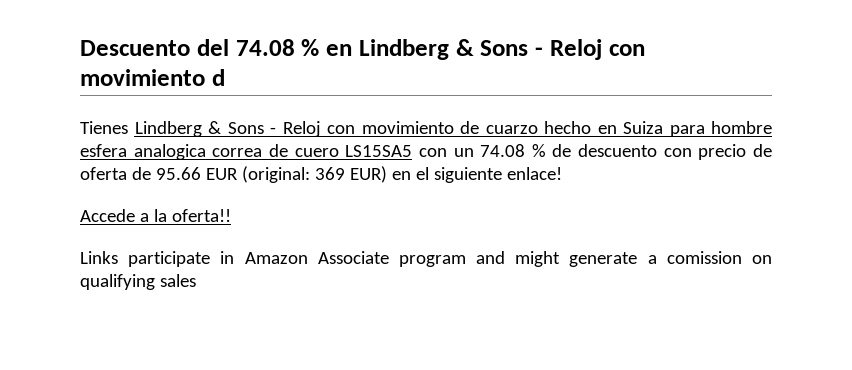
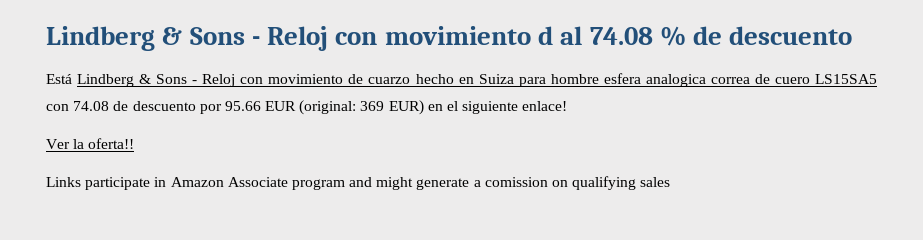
- Descuento del 74.08 % en Lindberg & Sons - Reloj con movimiento d
- Tienes Lindberg & Sons - Reloj con movimiento de cuarzo hecho en Suiza para hombre esfera analogica correa de cuero LS15SA5 con un 74.08 % de descuento con precio de oferta de 95.66 EUR (original: 369 EUR) en el siguiente enlace!
+ Lindberg & Sons - Reloj con movimiento d al 74.08 % de descuento
+ Está Lindberg & Sons - Reloj con movimiento de cuarzo hecho en Suiza para hombre esfera analogica correa de cuero LS15SA5 con 74.08 de descuento por 95.66 EUR (original: 369 EUR) en el siguiente enlace!
- Accede a la oferta!!
+ Ver la oferta!!

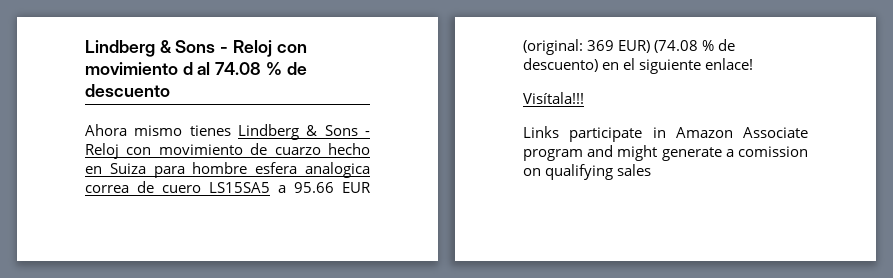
- Está Lindberg & Sons - Reloj con movimiento de cuarzo hecho en Suiza para hombre esfera analogica correa de cuero LS15SA5 con 74.08 de descuento por 95.66 EUR (original: 369 EUR) en el siguiente enlace!
+ Ahora mismo tienes Lindberg & Sons - Reloj con movimiento de cuarzo hecho en Suiza para hombre esfera analogica correa de cuero LS15SA5 a 95.66 EUR (original: 369 EUR) (74.08 % de descuento) en el siguiente enlace!
- Ver la oferta!!
+ Visítala!!!

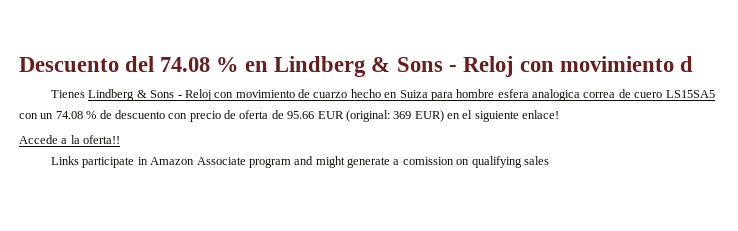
- Lindberg & Sons - Reloj con movimiento d al 74.08 % de descuento
- Ahora mismo tienes Lindberg & Sons - Reloj con movimiento de cuarzo hecho en Suiza para hombre esfera analogica correa de cuero LS15SA5 a 95.66 EUR (original: 369 EUR) (74.08 % de descuento) en el siguiente enlace!
+ Descuento del 74.08 % en Lindberg & Sons - Reloj con movimiento d
+ Tienes Lindberg & Sons - Reloj con movimiento de cuarzo hecho en Suiza para hombre esfera analogica correa de cuero LS15SA5 con un 74.08 % de descuento con precio de oferta de 95.66 EUR (original: 369 EUR) en el siguiente enlace!
- Visítala!!!
+ Accede a la oferta!!

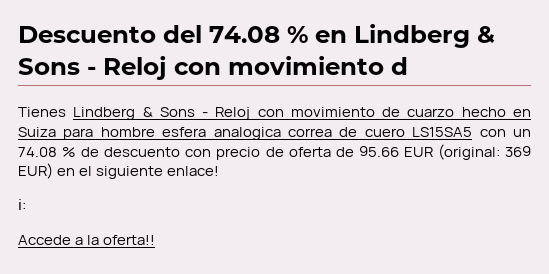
+ ℹ:
- Links participate in Amazon Associate program and might generate a comission on qualifying sales

